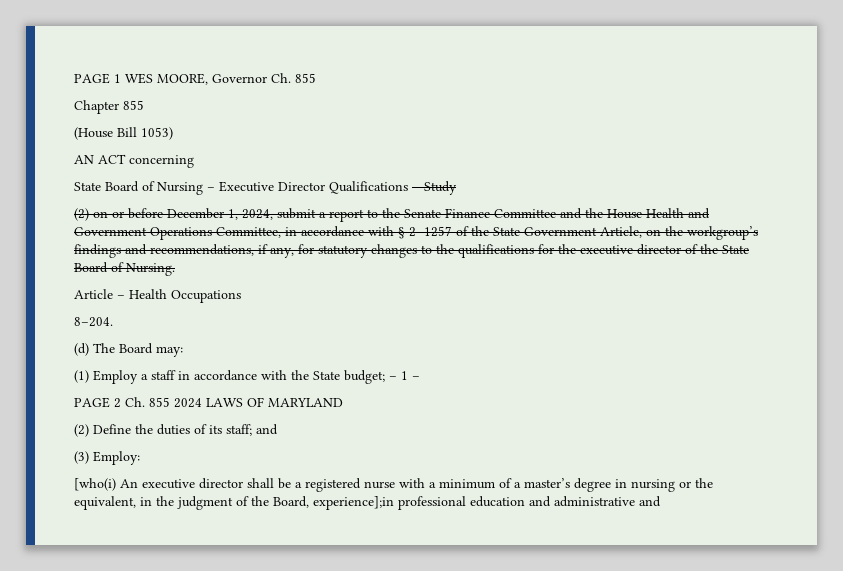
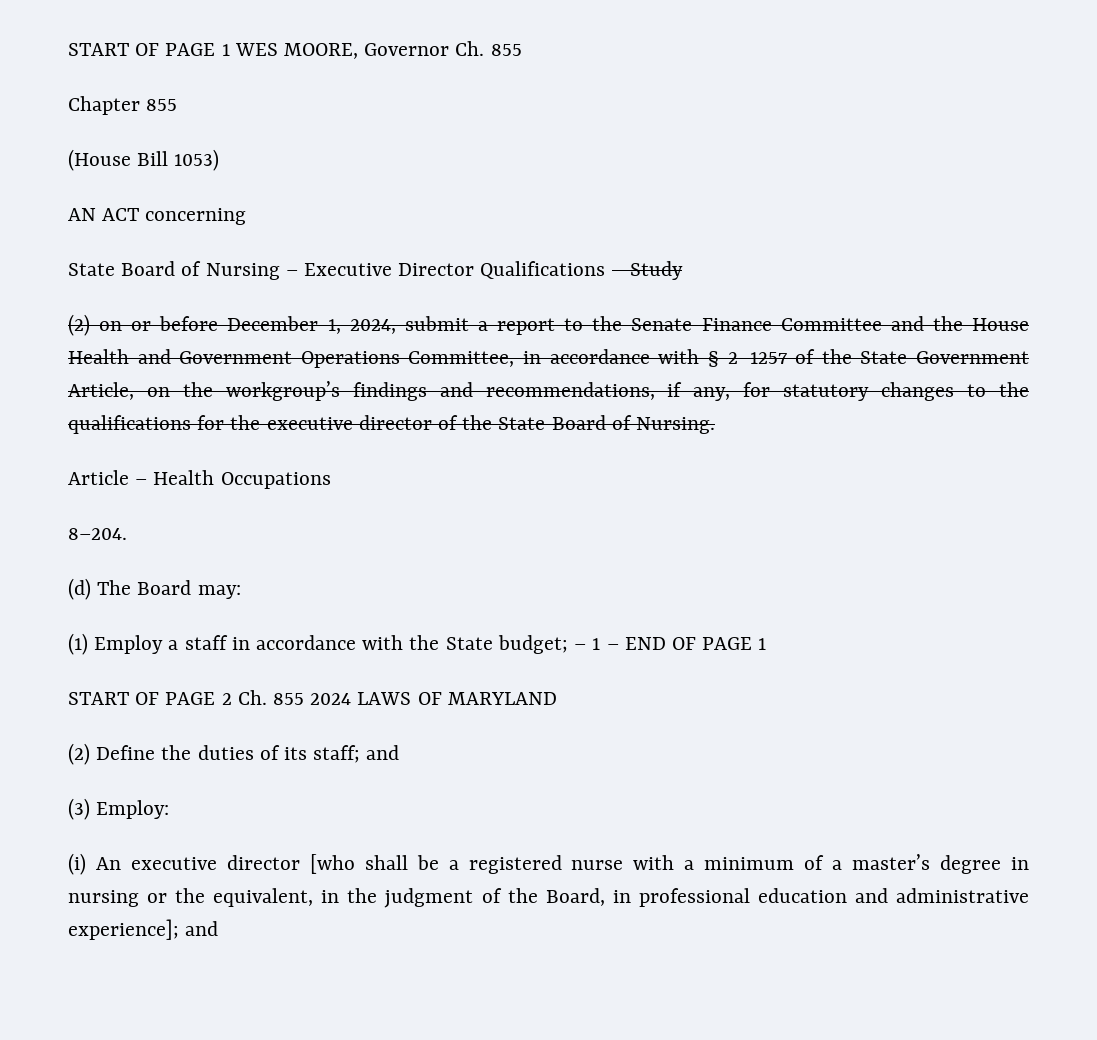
- PAGE 1 WES MOORE, Governor Ch. 855
+ START OF PAGE 1 WES MOORE, Governor Ch. 855
- (1) Employ a staff in accordance with the State budget; – 1 –
- PAGE 2 Ch. 855 2024 LAWS OF MARYLAND
+ (1) Employ a staff in accordance with the State budget; – 1 – END OF PAGE 1
+ START OF PAGE 2 Ch. 855 2024 LAWS OF MARYLAND
- [who(i) An executive director shall be a registered nurse with a minimum of a master’s degree in nursing or the equivalent, in the judgment of the Board, experience];in professional education and administrative and
+ (i) An executive director [who shall be a registered nurse with a minimum of a master’s degree in nursing or the equivalent, in the judgment of the Board, in professional education and administrative experience]; and

